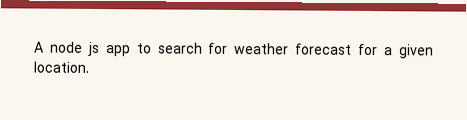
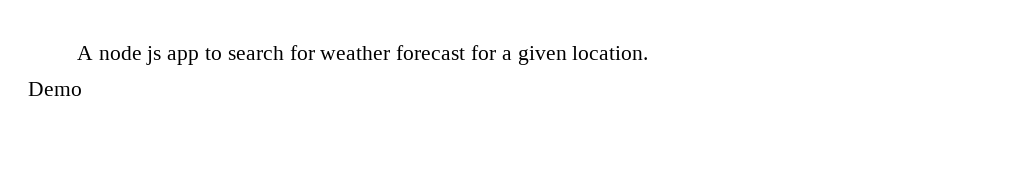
+ Demo

